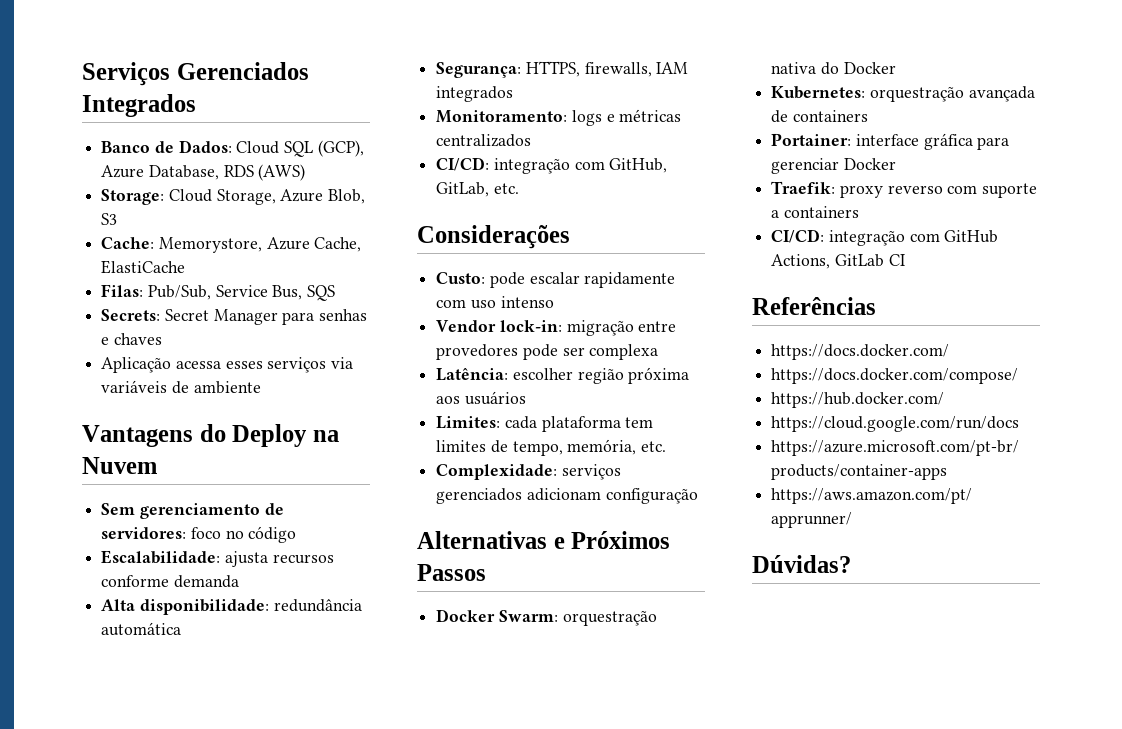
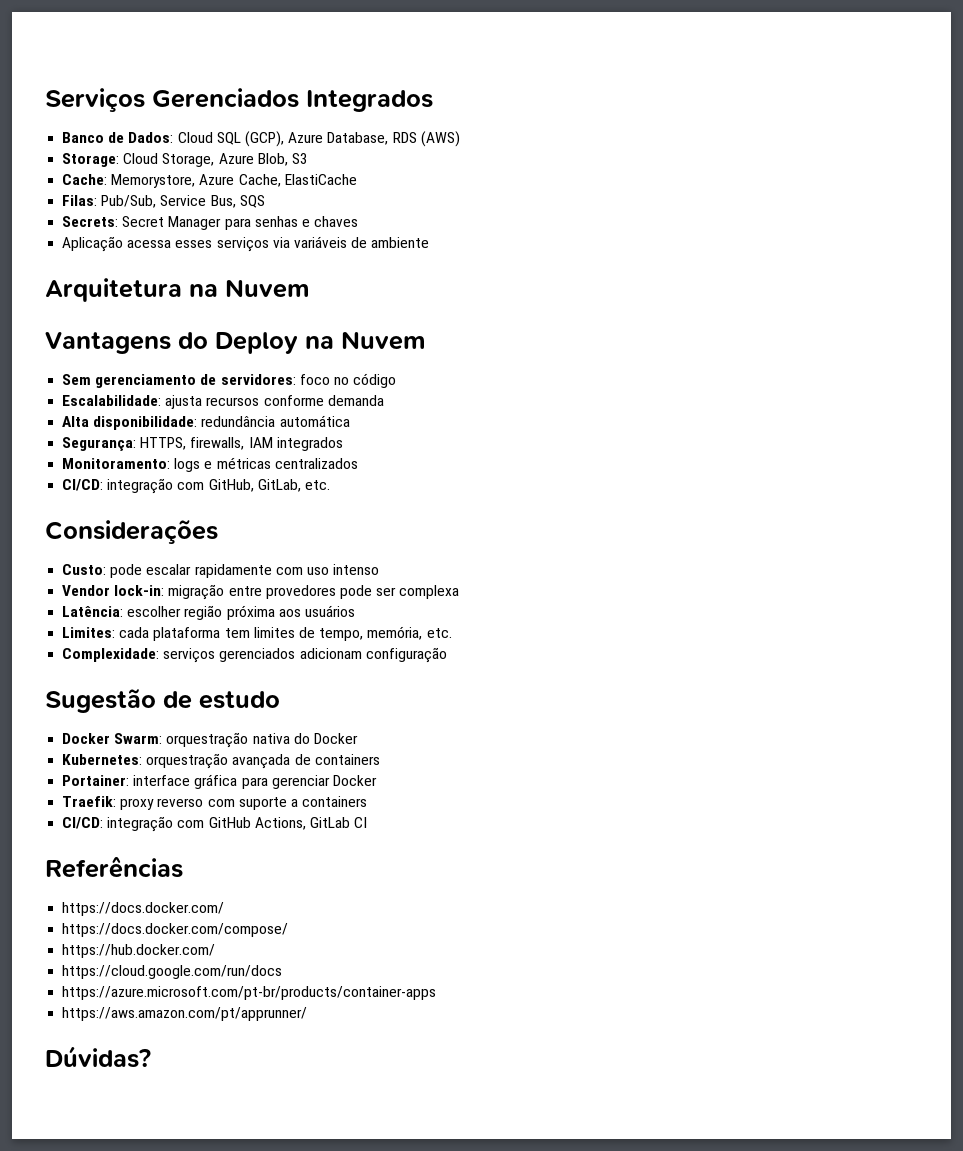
+ Arquitetura na Nuvem
- Alternativas e Próximos Passos
+ Sugestão de estudo

